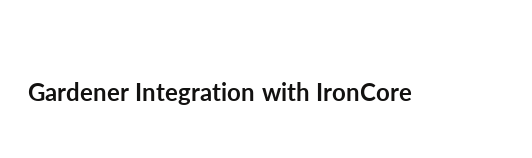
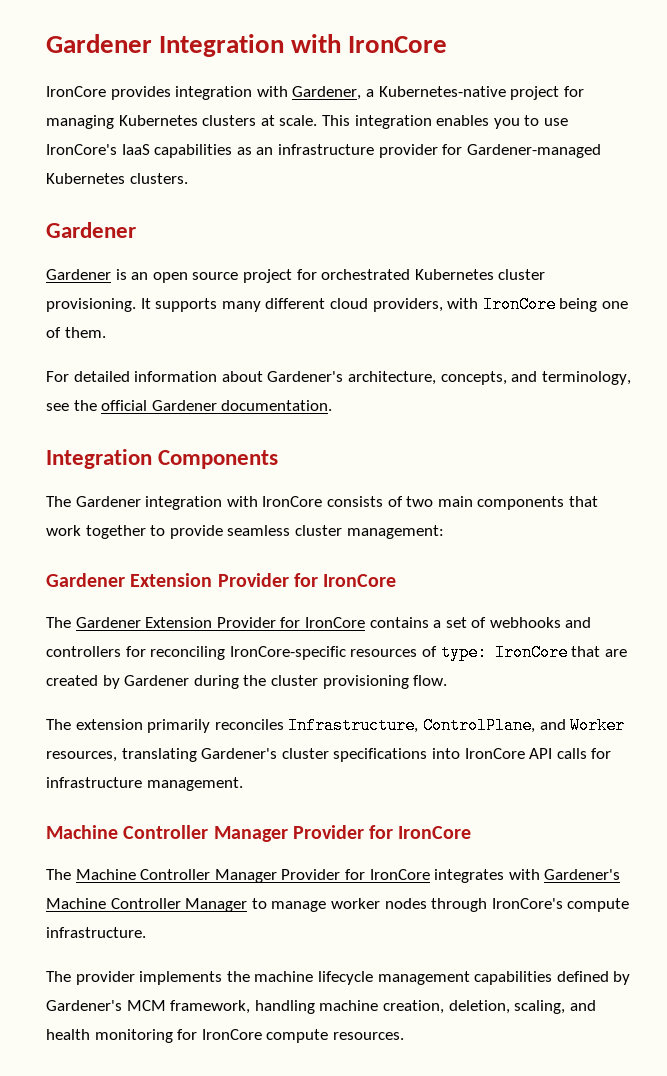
+ IronCore provides integration with Gardener, a Kubernetes-native project for managing Kubernetes clusters at scale. This integration enables you to use IronCore's IaaS capabilities as an infrastructure provider for Gardener-managed Kubernetes clusters.
+ Gardener
+ Gardener is an open source project for orchestrated Kubernetes cluster provisioning. It supports many different cloud providers, with IronCore being one of them.
+ For detailed information about Gardener's architecture, concepts, and terminology, see the official Gardener documentation.
+ Integration Components
+ The Gardener integration with IronCore consists of two main components that work together to provide seamless cluster management:
+ Gardener Extension Provider for IronCore
+ The Gardener Extension Provider for IronCore contains a set of webhooks and controllers for reconciling IronCore-specific resources of type: IronCore that are created by Gardener during the cluster provisioning flow.
+ The extension primarily reconciles Infrastructure, ControlPlane, and Worker resources, translating Gardener's cluster specifications into IronCore API calls for infrastructure management.
+ Machine Controller Manager Provider for IronCore
+ The Machine Controller Manager Provider for IronCore integrates with Gardener's Machine Controller Manager to manage worker nodes through IronCore's compute infrastructure.
+ The provider implements the machine lifecycle management capabilities defined by Gardener's MCM framework, handling machine creation, deletion, scaling, and health monitoring for IronCore compute resources.

